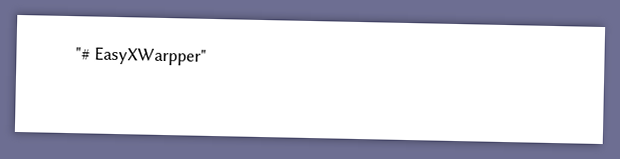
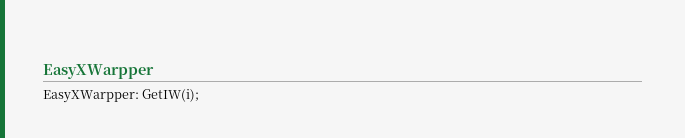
- "# EasyXWarpper"
+ EasyXWarpper
+ EasyXWarpper: GetIW(i);

